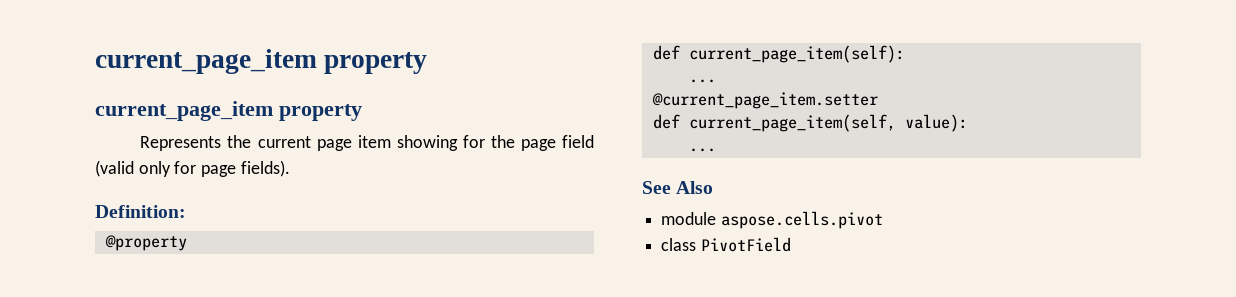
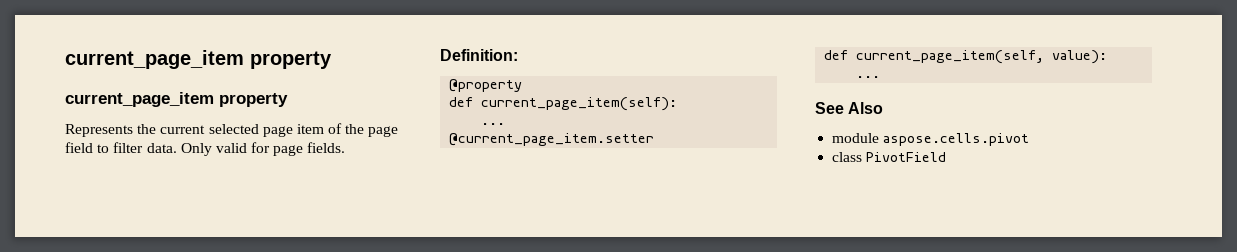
- Represents the current page item showing for the page field (valid only for page fields).
+ Represents the current selected page item of the page field to filter data. Only valid for page fields.

